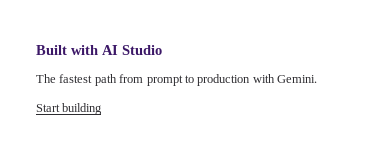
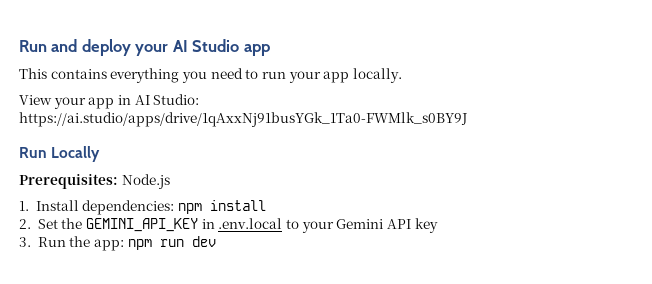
- Built with AI Studio
- The fastest path from prompt to production with Gemini.
- Start building
+ Run and deploy your AI Studio app
+ This contains everything you need to run your app locally.
+ View your app in AI Studio: https://ai.studio/apps/drive/1qAxxNj91busYGk_1Ta0-FWMlk_s0BY9J
+ Run Locally
+ Prerequisites: Node.js
+ 1. Install dependencies: npm install
+ 2. Set the GEMINI_API_KEY in .env.local to your Gemini API key
+ 3. Run the app: npm run dev

